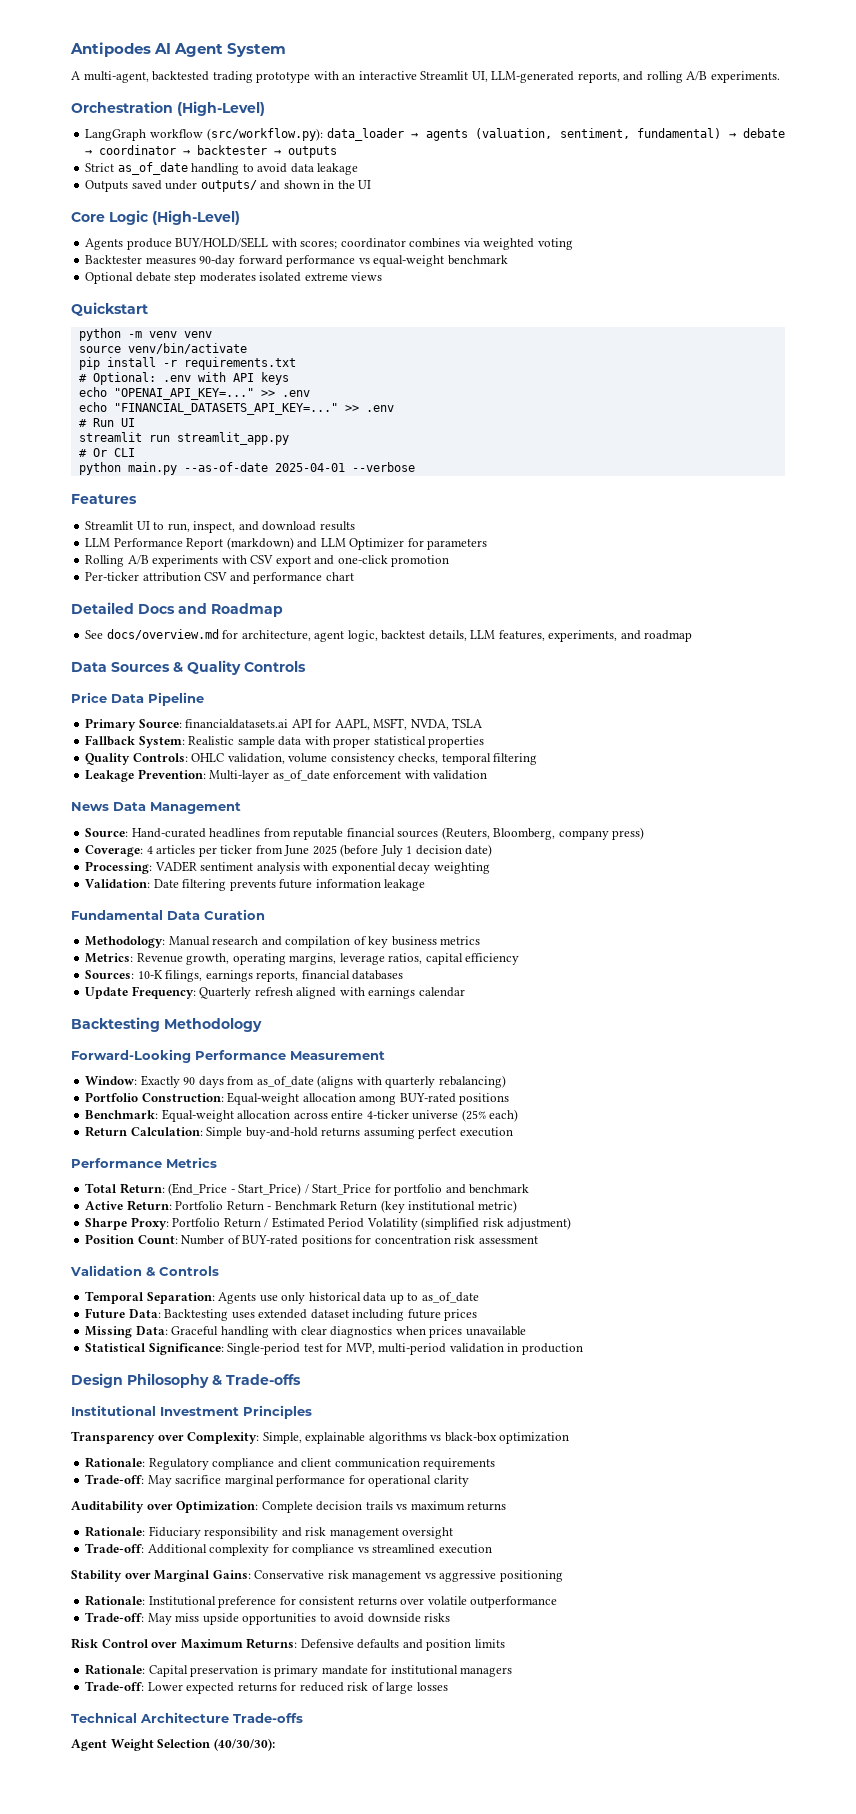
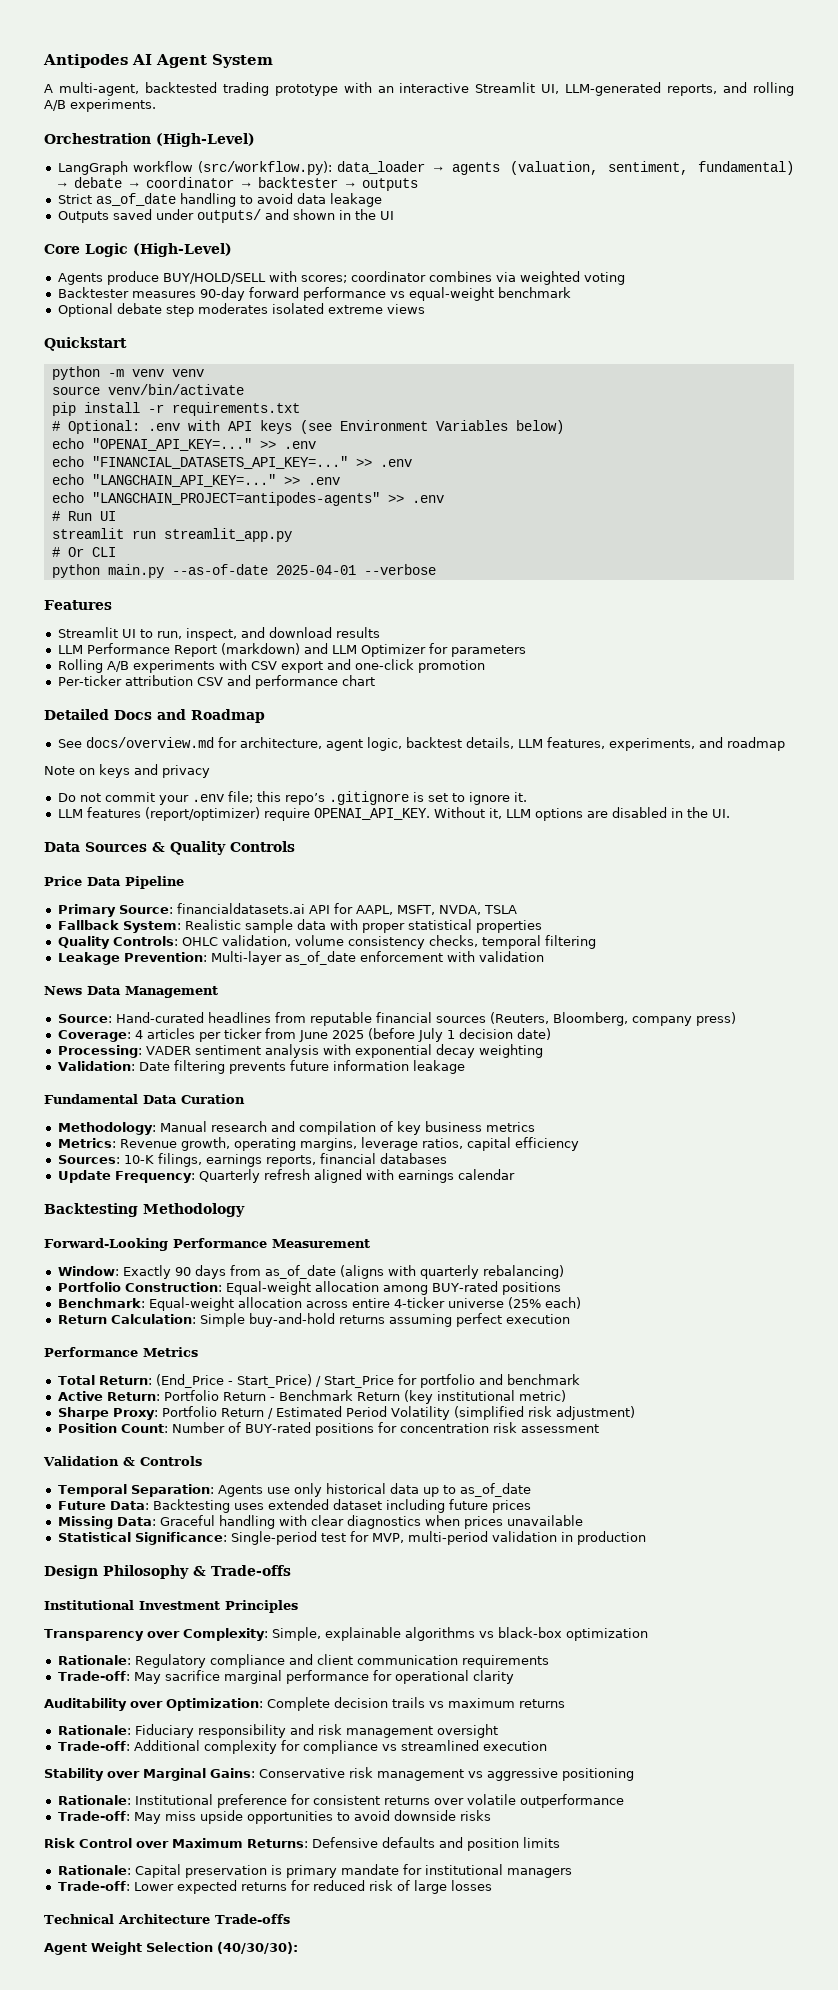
- # Optional: .env with API keys
+ # Optional: .env with API keys (see Environment Variables below)
+ echo "LANGCHAIN_API_KEY=..." >> .env
+ echo "LANGCHAIN_PROJECT=antipodes-agents" >> .env
+ Note on keys and privacy
+ Do not commit your .env file; this repo’s .gitignore is set to ignore it.
+ LLM features (report/optimizer) require OPENAI_API_KEY. Without it, LLM options are disabled in the UI.

